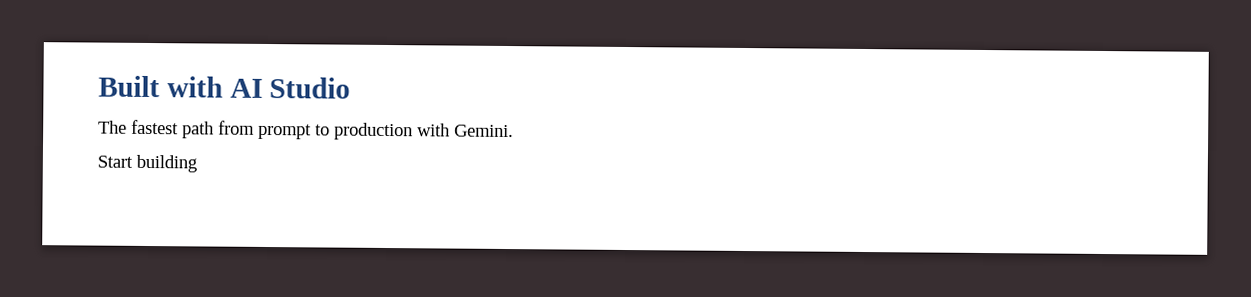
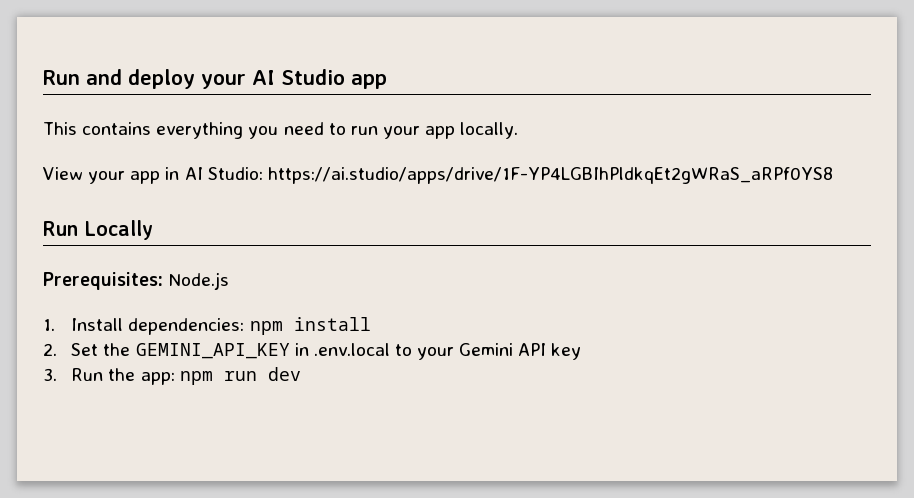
- Built with AI Studio
- The fastest path from prompt to production with Gemini.
- Start building
+ Run and deploy your AI Studio app
+ This contains everything you need to run your app locally.
+ View your app in AI Studio: https://ai.studio/apps/drive/1F-YP4LGBIhPldkqEt2gWRaS_aRPf0YS8
+ Run Locally
+ Prerequisites: Node.js
+ 1. Install dependencies: npm install
+ 2. Set the GEMINI_API_KEY in .env.local to your Gemini API key
+ 3. Run the app: npm run dev

